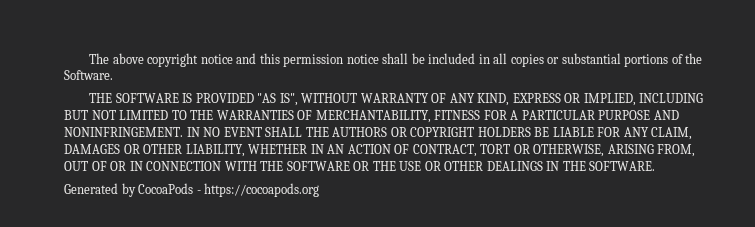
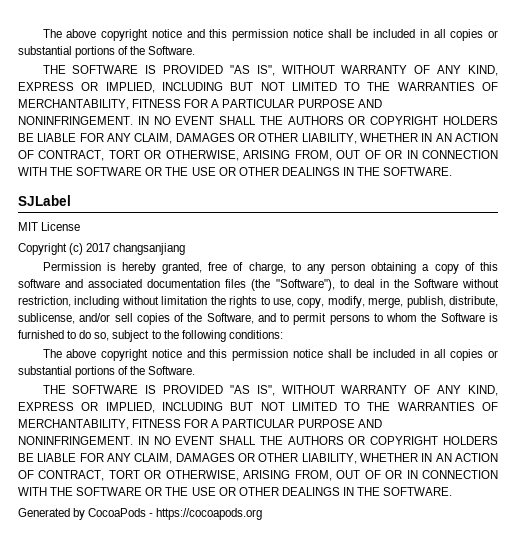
+ SJLabel
+ MIT License
+ Copyright (c) 2017 changsanjiang
+ Permission is hereby granted, free of charge, to any person obtaining a copy of this software and associated documentation files (the "Software"), to deal in the Software without restriction, including without limitation the rights to use, copy, modify, merge, publish, distribute, sublicense, and/or sell copies of the Software, and to permit persons to whom the Software is furnished to do so, subject to the following conditions:
+ The above copyright notice and this permission notice shall be included in all copies or substantial portions of the Software.
+ THE SOFTWARE IS PROVIDED "AS IS", WITHOUT WARRANTY OF ANY KIND, EXPRESS OR IMPLIED, INCLUDING BUT NOT LIMITED TO THE WARRANTIES OF MERCHANTABILITY, FITNESS FOR A PARTICULAR PURPOSE AND NONINFRINGEMENT. IN NO EVENT SHALL THE AUTHORS OR COPYRIGHT HOLDERS BE LIABLE FOR ANY CLAIM, DAMAGES OR OTHER LIABILITY, WHETHER IN AN ACTION OF CONTRACT, TORT OR OTHERWISE, ARISING FROM, OUT OF OR IN CONNECTION WITH THE SOFTWARE OR THE USE OR OTHER DEALINGS IN THE SOFTWARE.

